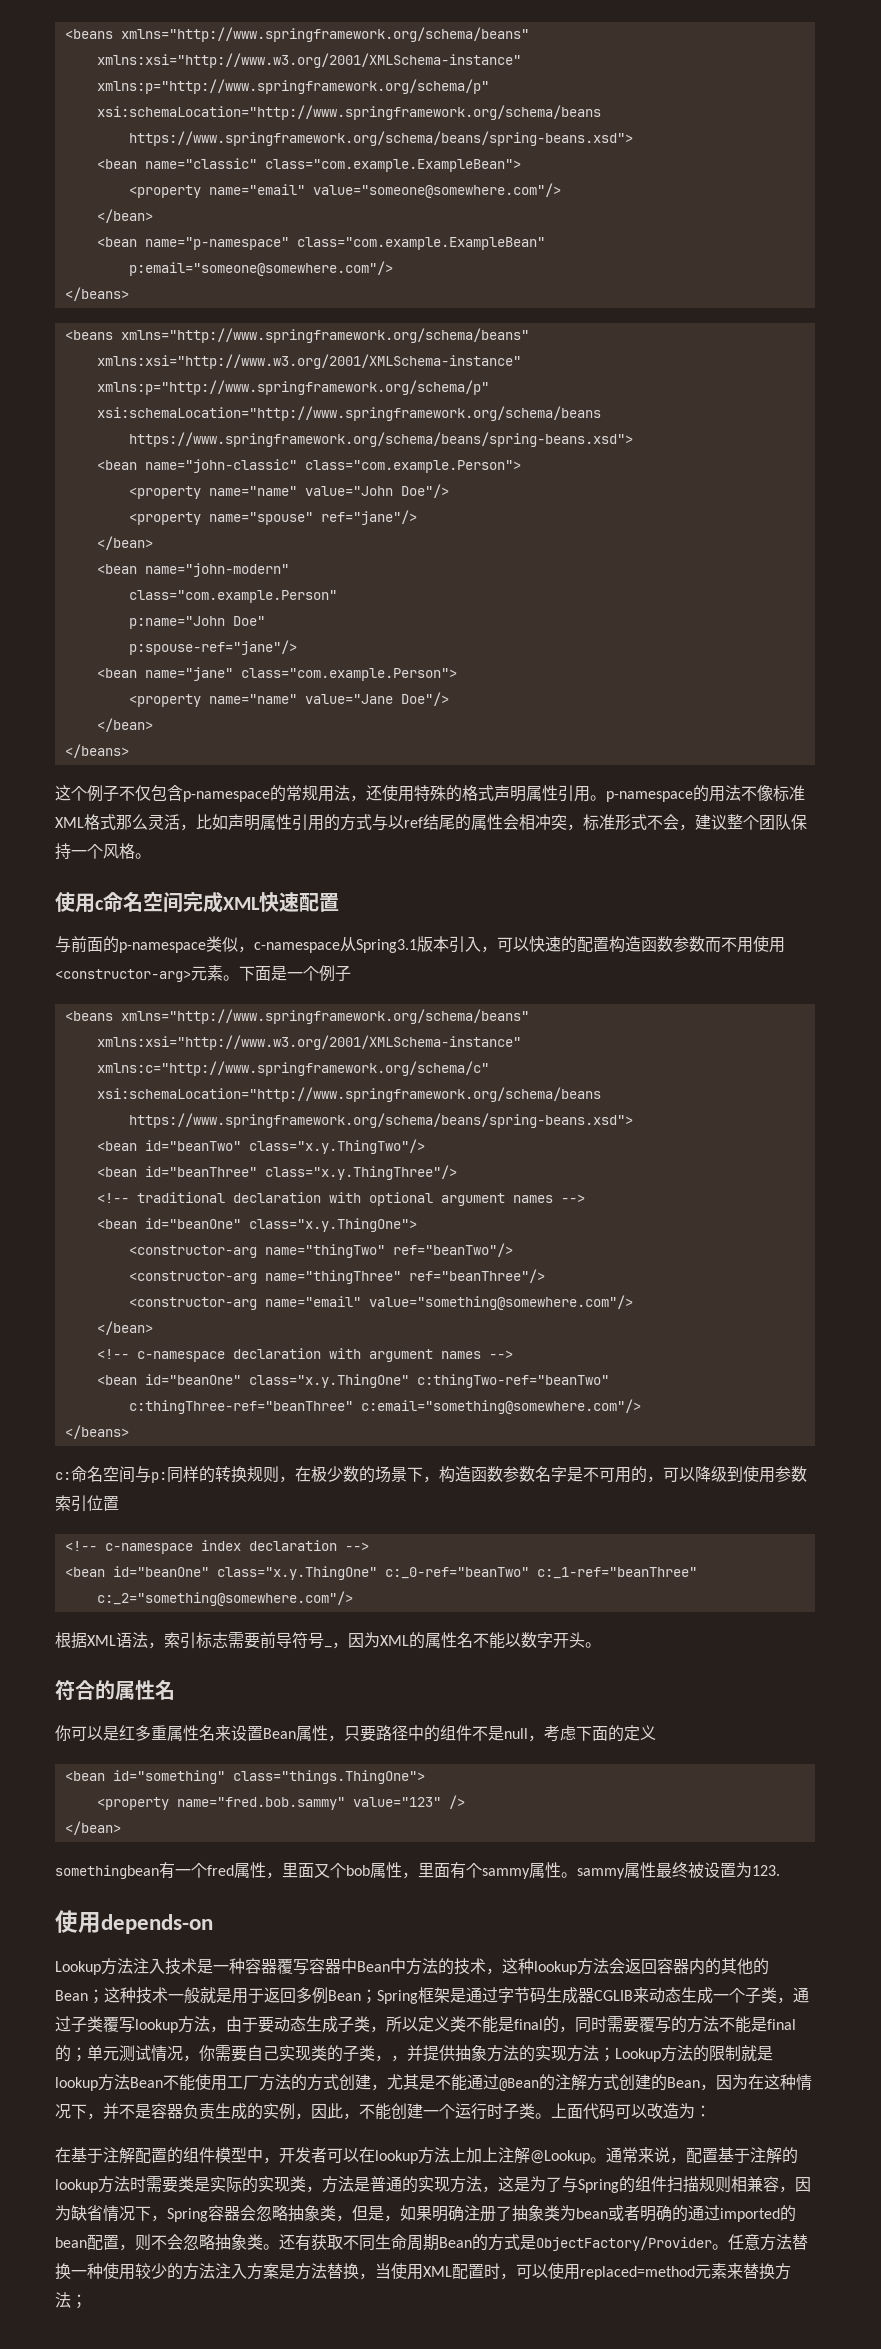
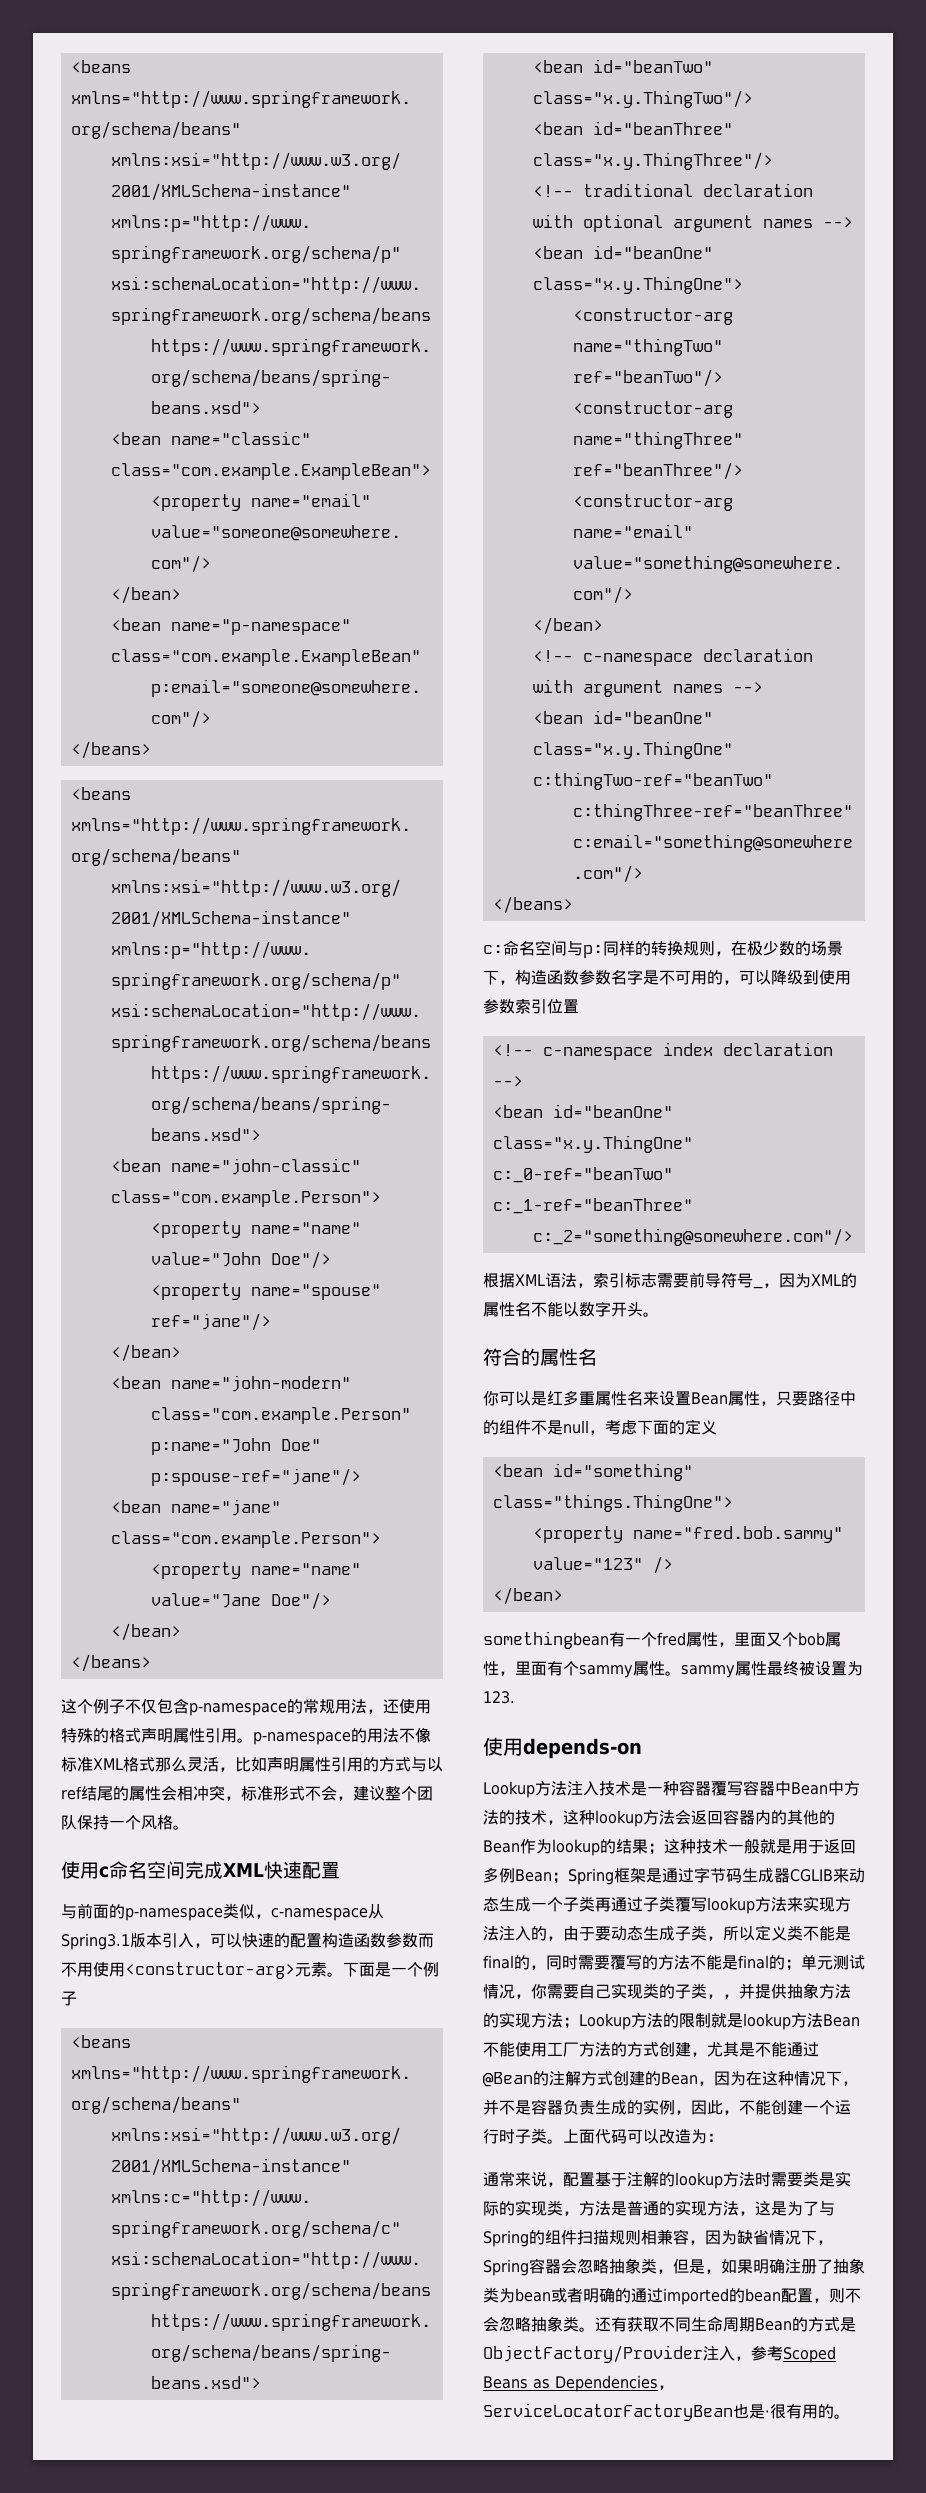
- Lookup方法注入技术是一种容器覆写容器中Bean中方法的技术，这种lookup方法会返回容器内的其他的Bean；
+ Lookup方法注入技术是一种容器覆写容器中Bean中方法的技术，这种lookup方法会返回容器内的其他的Bean作为lookup的结果；
- Spring框架是通过字节码生成器CGLIB来动态生成一个子类，通过子类覆写lookup方法，由于要动态生成子类，所以定义类不能是final的，同时需要覆写的方法不能是final的；
+ Spring框架是通过字节码生成器CGLIB来动态生成一个子类再通过子类覆写lookup方法来实现方法注入的，由于要动态生成子类，所以定义类不能是final的，同时需要覆写的方法不能是final的；
- 在基于注解配置的组件模型中，开发者可以在lookup方法上加上注解@Lookup。
- 还有获取不同生命周期Bean的方式是ObjectFactory/Provider。任意方法替换一种使用较少的方法注入方案是方法替换，当使用XML配置时，可以使用replaced=method元素来替换方法；
+ 还有获取不同生命周期Bean的方式是ObjectFactory/Provider注入，参考Scoped Beans as Dependencies，ServiceLocatorFactoryBean也是·很有用的。

